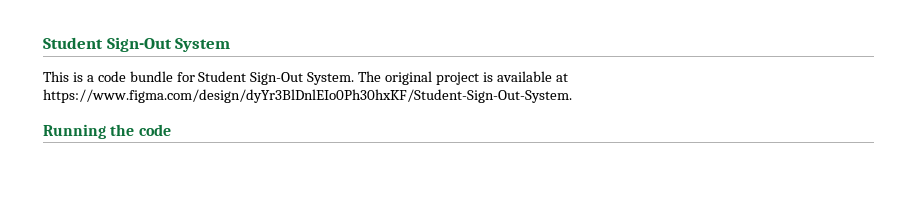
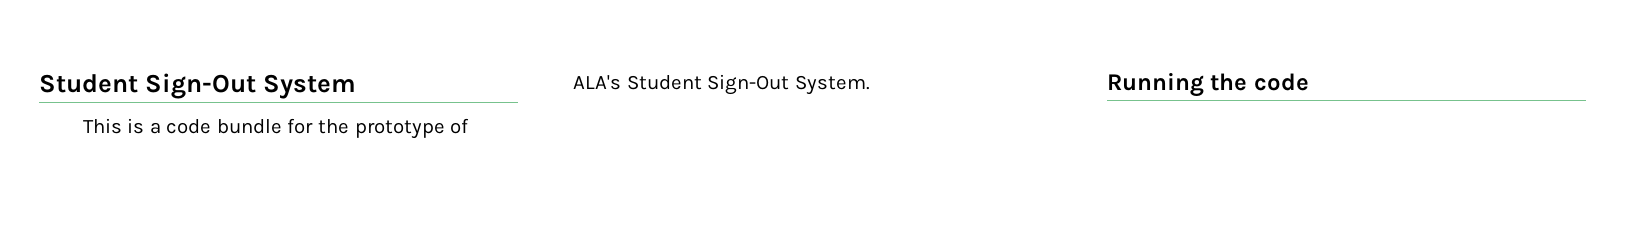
- This is a code bundle for Student Sign-Out System. The original project is available at https://www.figma.com/design/dyYr3BlDnlEIo0Ph30hxKF/Student-Sign-Out-System.
+ This is a code bundle for the prototype of ALA's Student Sign-Out System.

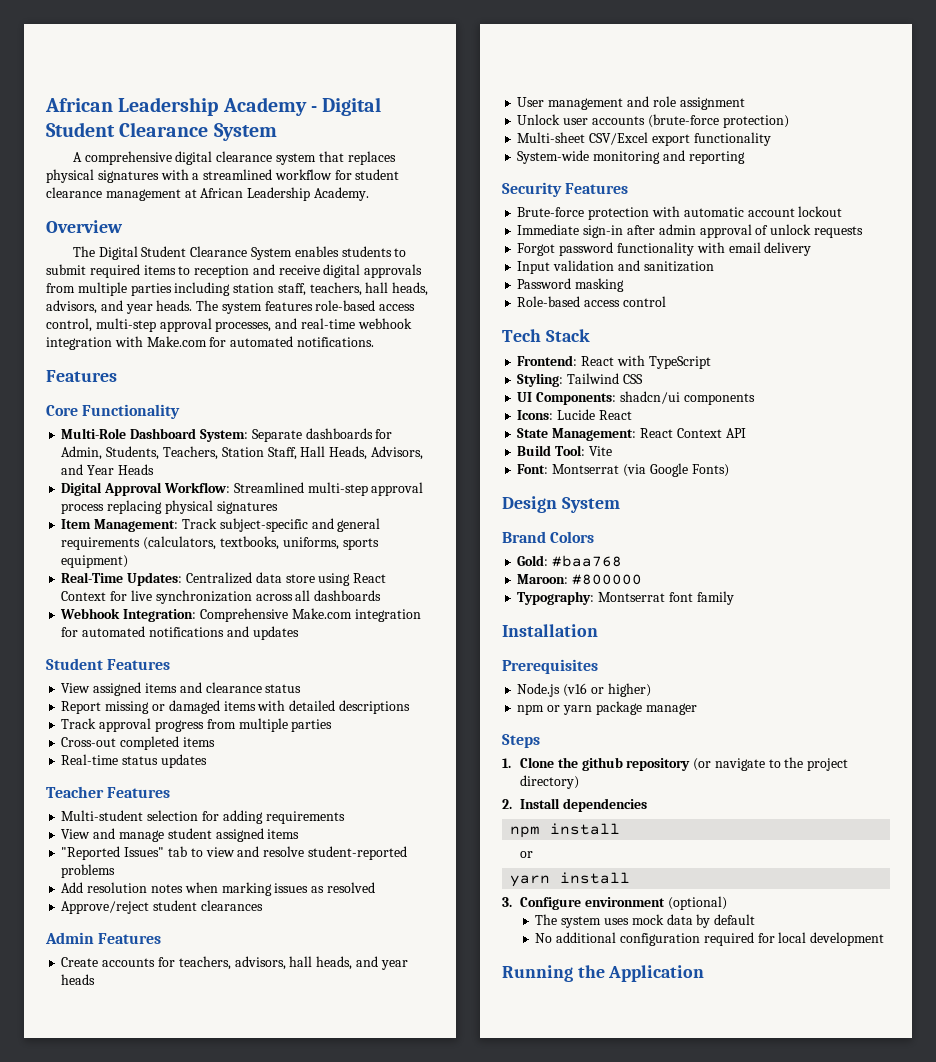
- Student Sign-Out System
- This is a code bundle for the prototype of ALA's Student Sign-Out System.
+ African Leadership Academy - Digital Student Clearance System
+ A comprehensive digital clearance system that replaces physical signatures with a streamlined workflow for student clearance management at African Leadership Academy.
+ Overview
+ The Digital Student Clearance System enables students to submit required items to reception and receive digital approvals from multiple parties including station staff, teachers, hall heads, advisors, and year heads. The system features role-based access control, multi-step approval processes, and real-time webhook integration with Make.com for automated notifications.
+ Features
+ Core Functionality
+ Multi-Role Dashboard System: Separate dashboards for Admin, Students, Teachers, Station Staff, Hall Heads, Advisors, and Year Heads
+ Digital Approval Workflow: Streamlined multi-step approval process replacing physical signatures
+ Item Management: Track subject-specific and general requirements (calculators, textbooks, uniforms, sports equipment)
+ Real-Time Updates: Centralized data store using React Context for live synchronization across all dashboards
+ Webhook Integration: Comprehensive Make.com integration for automated notifications and updates
+ Student Features
+ View assigned items and clearance status
+ Report missing or damaged items with detailed descriptions
+ Track approval progress from multiple parties
+ Cross-out completed items
+ Real-time status updates
+ Teacher Features
+ Multi-student selection for adding requirements
+ View and manage student assigned items
+ "Reported Issues" tab to view and resolve student-reported problems
+ Add resolution notes when marking issues as resolved
+ Approve/reject student clearances
+ Admin Features
+ Create accounts for teachers, advisors, hall heads, and year heads
+ User management and role assignment
+ Unlock user accounts (brute-force protection)
+ Multi-sheet CSV/Excel export functionality
+ System-wide monitoring and reporting
+ Security Features
+ Brute-force protection with automatic account lockout
+ Immediate sign-in after admin approval of unlock requests
+ Forgot password functionality with email delivery
+ Input validation and sanitization
+ Password masking
+ Role-based access control
+ Tech Stack
+ Frontend: React with TypeScript
+ Styling: Tailwind CSS
+ UI Components: shadcn/ui components
+ Icons: Lucide React
+ State Management: React Context API
+ Build Tool: Vite
+ Font: Montserrat (via Google Fonts)
+ Design System
+ Brand Colors
+ Gold: #baa768
+ Maroon: #800000
+ Typography: Montserrat font family
+ Installation
+ Prerequisites
+ Node.js (v16 or higher)
+ npm or yarn package manager
+ Steps
+ 1. Clone the github repository (or navigate to the project directory)
+ 2. Install dependencies
+ npm install
+ or
+ yarn install
+ 3. Configure environment (optional)
+ The system uses mock data by default
+ No additional configuration required for local development
- Running the code
+ Running the Application

